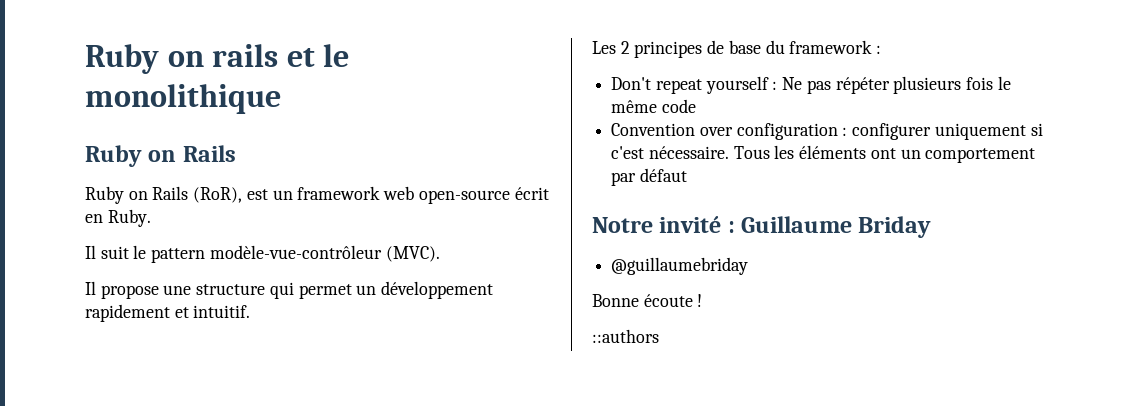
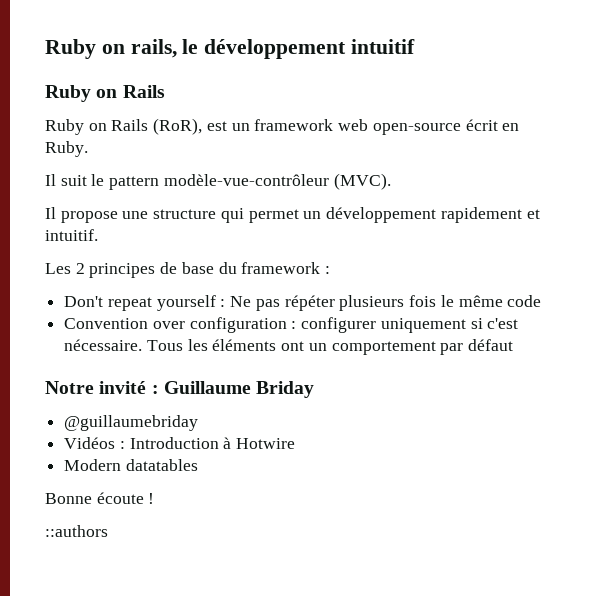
- Ruby on rails et le monolithique
+ Ruby on rails, le développement intuitif
+ Vidéos : Introduction à Hotwire
+ Modern datatables

